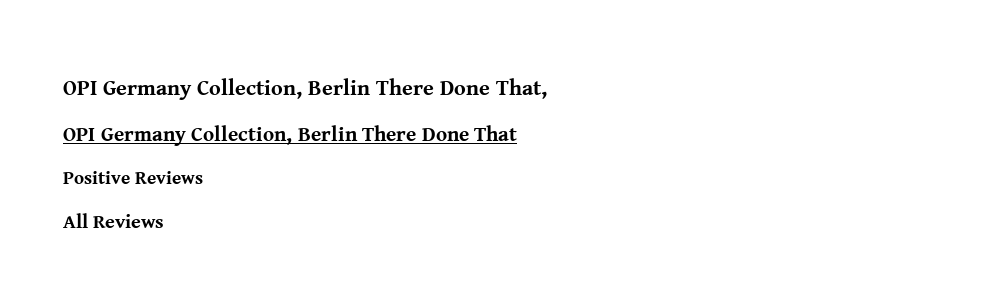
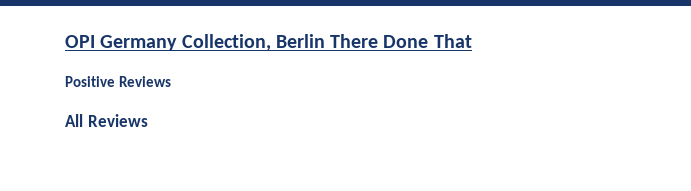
- OPI Germany Collection, Berlin There Done That,

